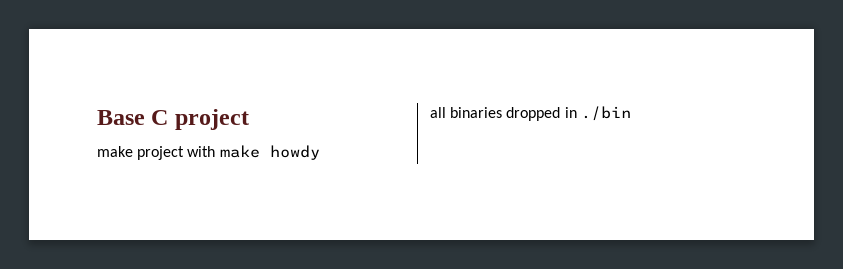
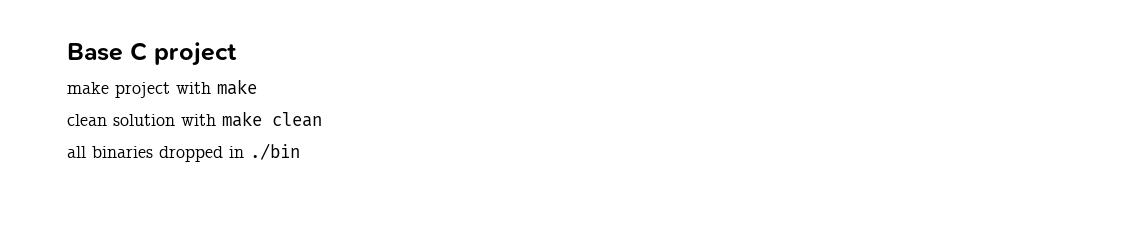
- make project with make howdy
+ make project with make
+ clean solution with make clean

